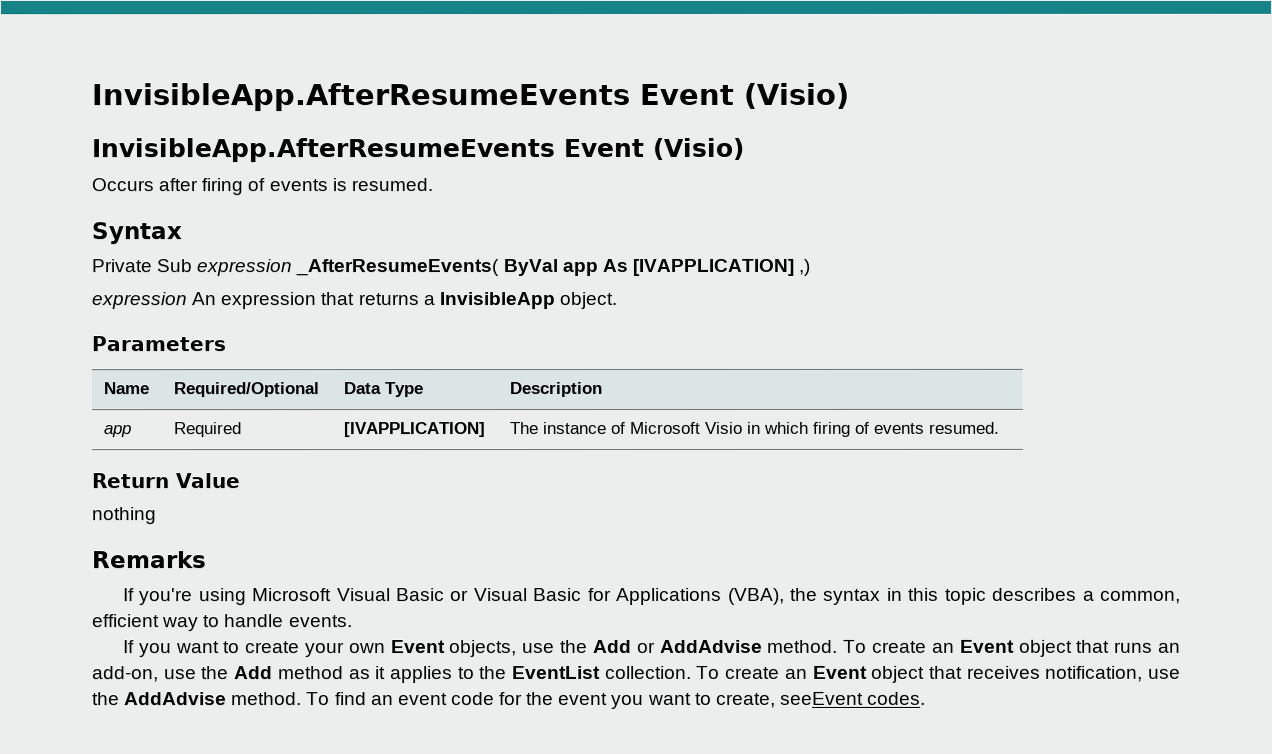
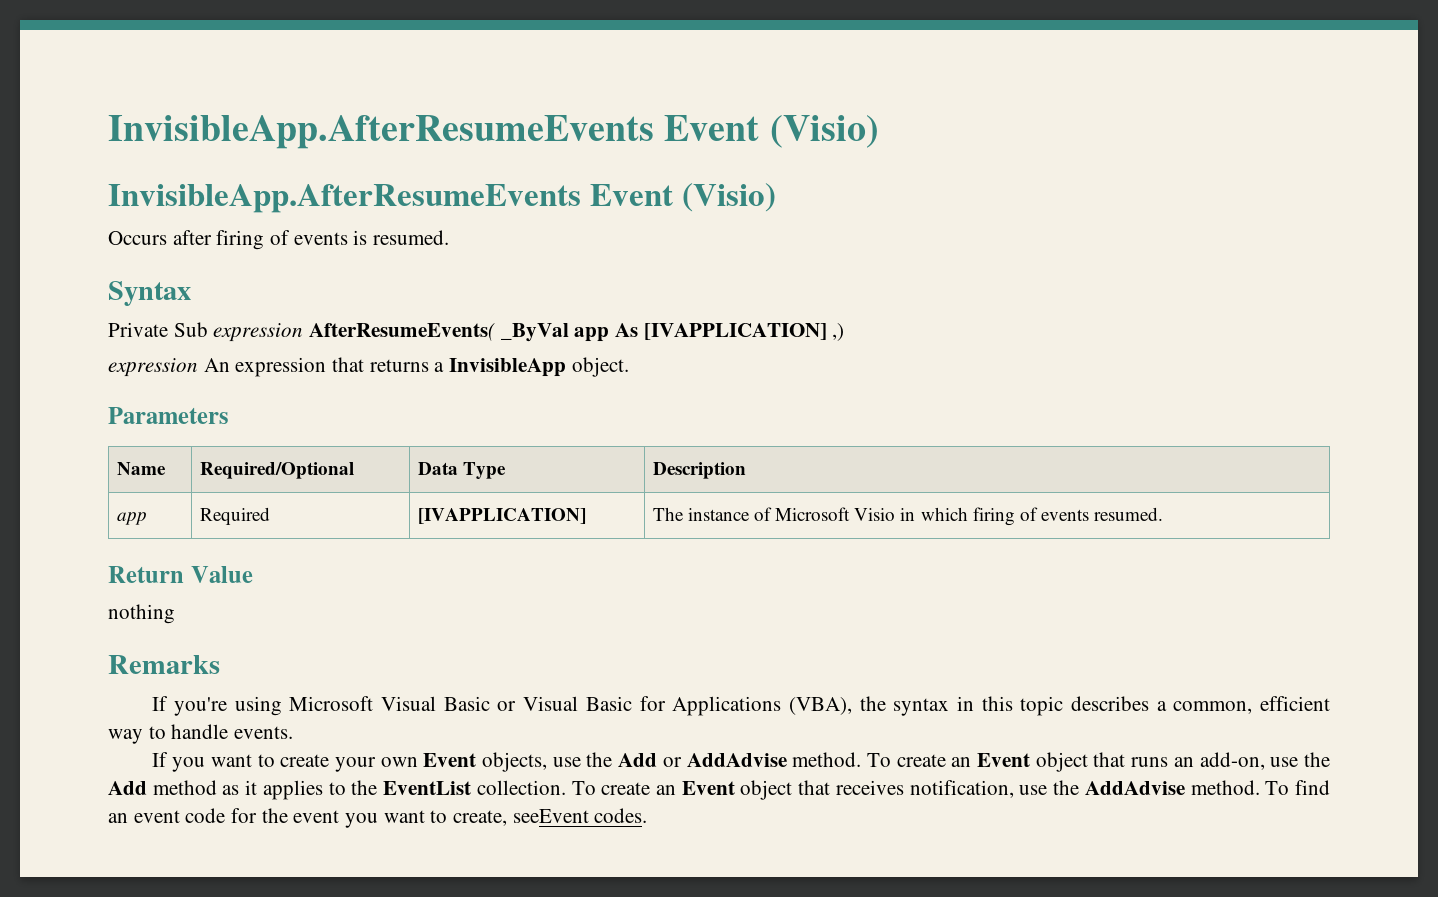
- Private Sub expression _AfterResumeEvents( ByVal app As [IVAPPLICATION] ,)
+ Private Sub expression AfterResumeEvents( _ByVal app As [IVAPPLICATION] ,)

